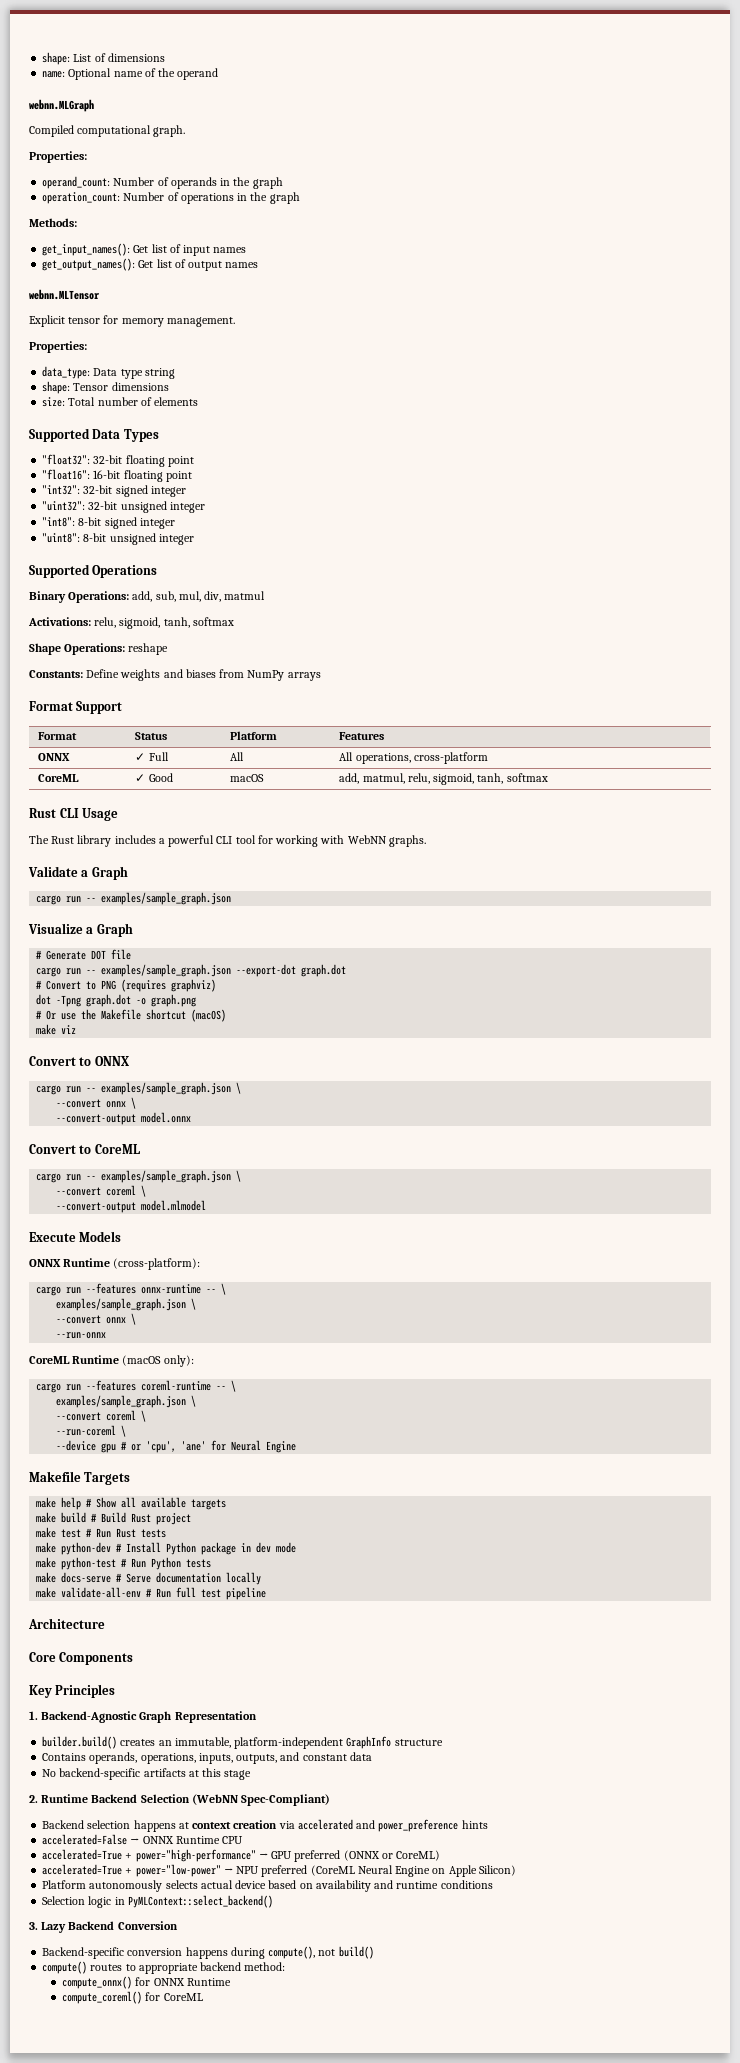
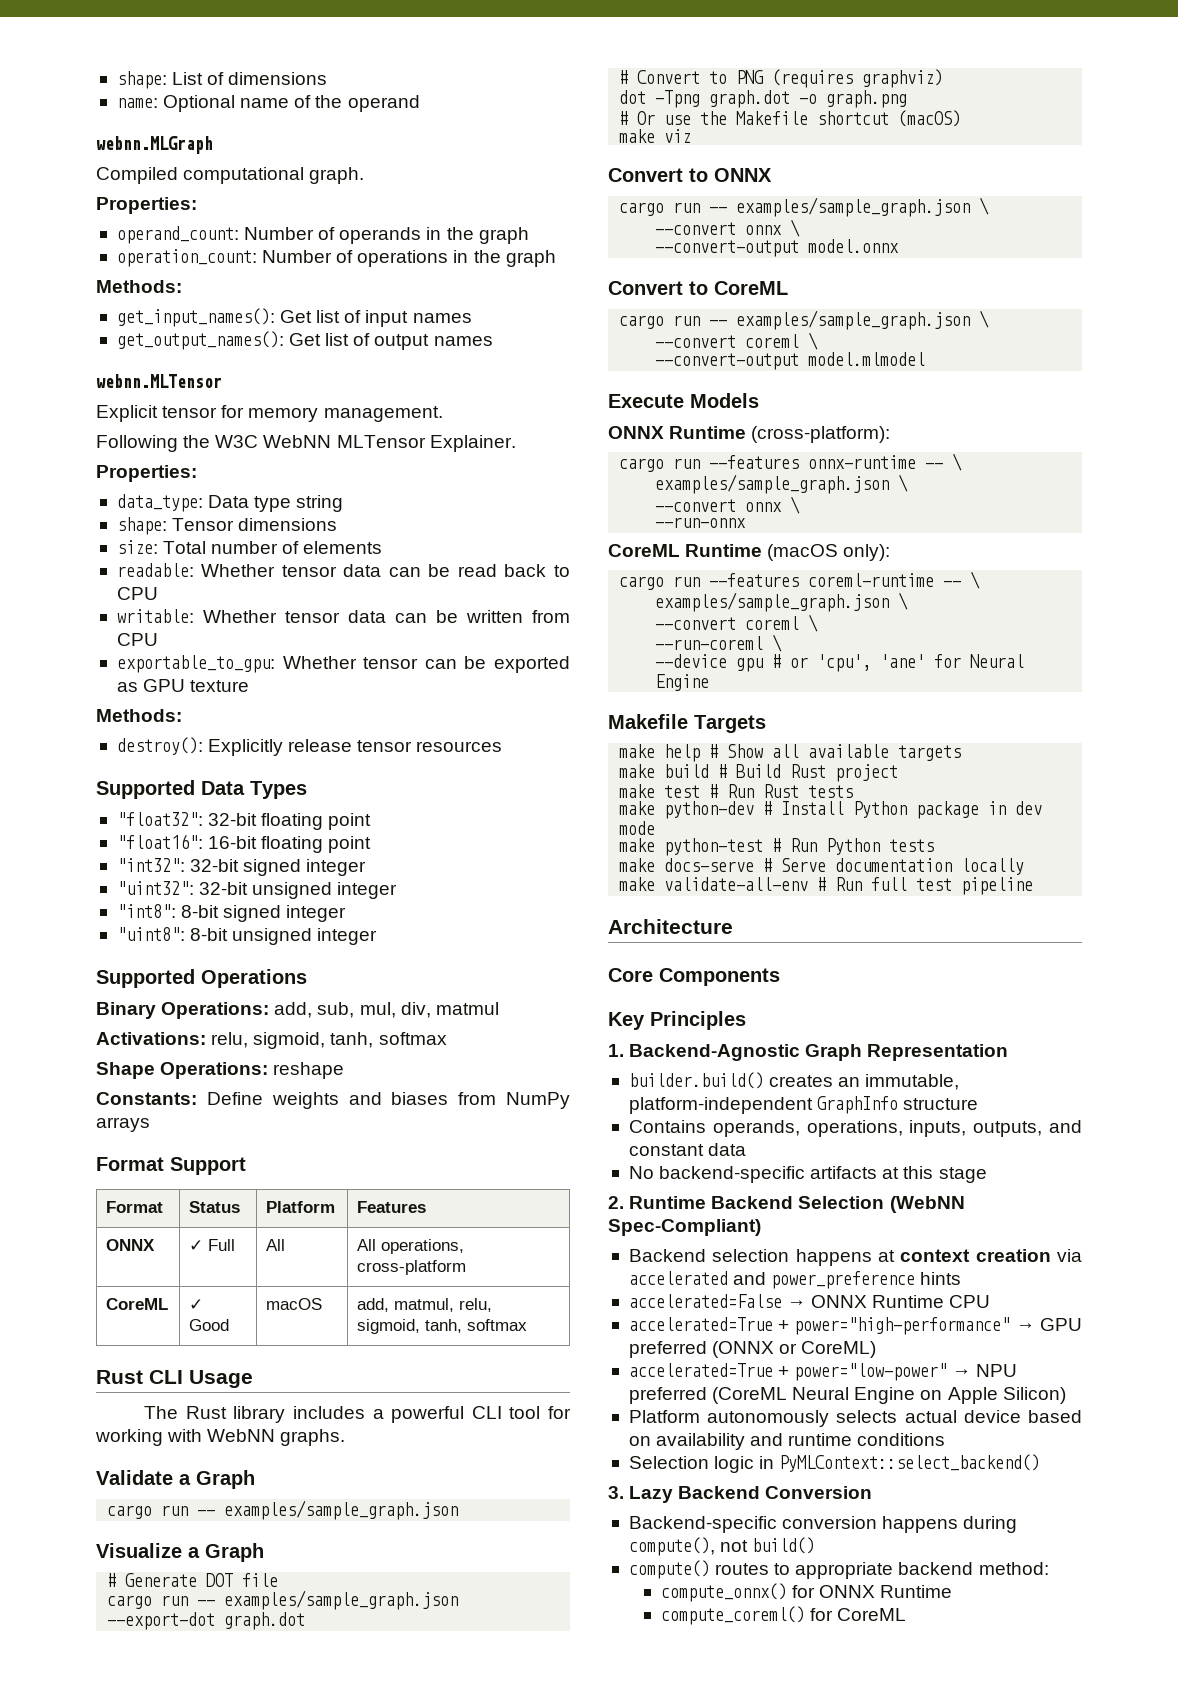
+ Following the W3C WebNN MLTensor Explainer.
+ readable: Whether tensor data can be read back to CPU
+ writable: Whether tensor data can be written from CPU
+ exportable_to_gpu: Whether tensor can be exported as GPU texture
+ Methods:
+ destroy(): Explicitly release tensor resources

